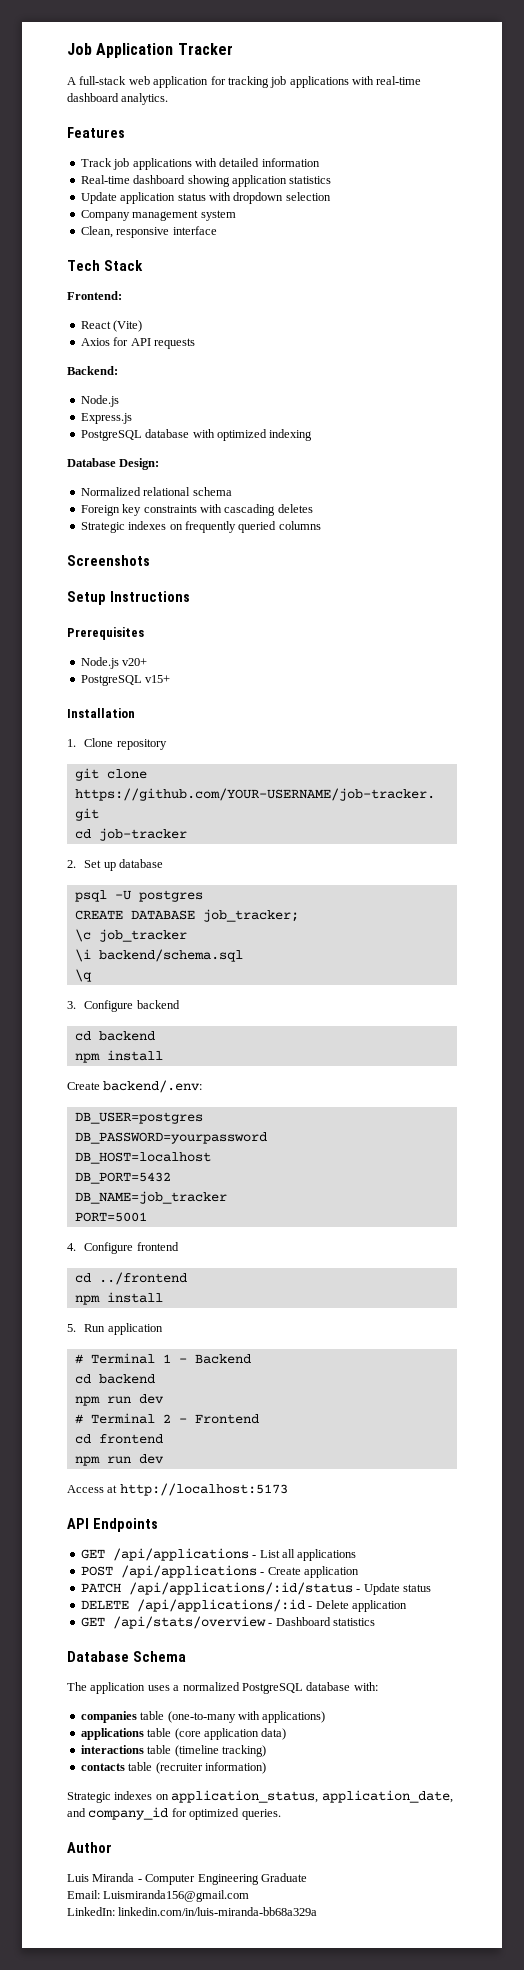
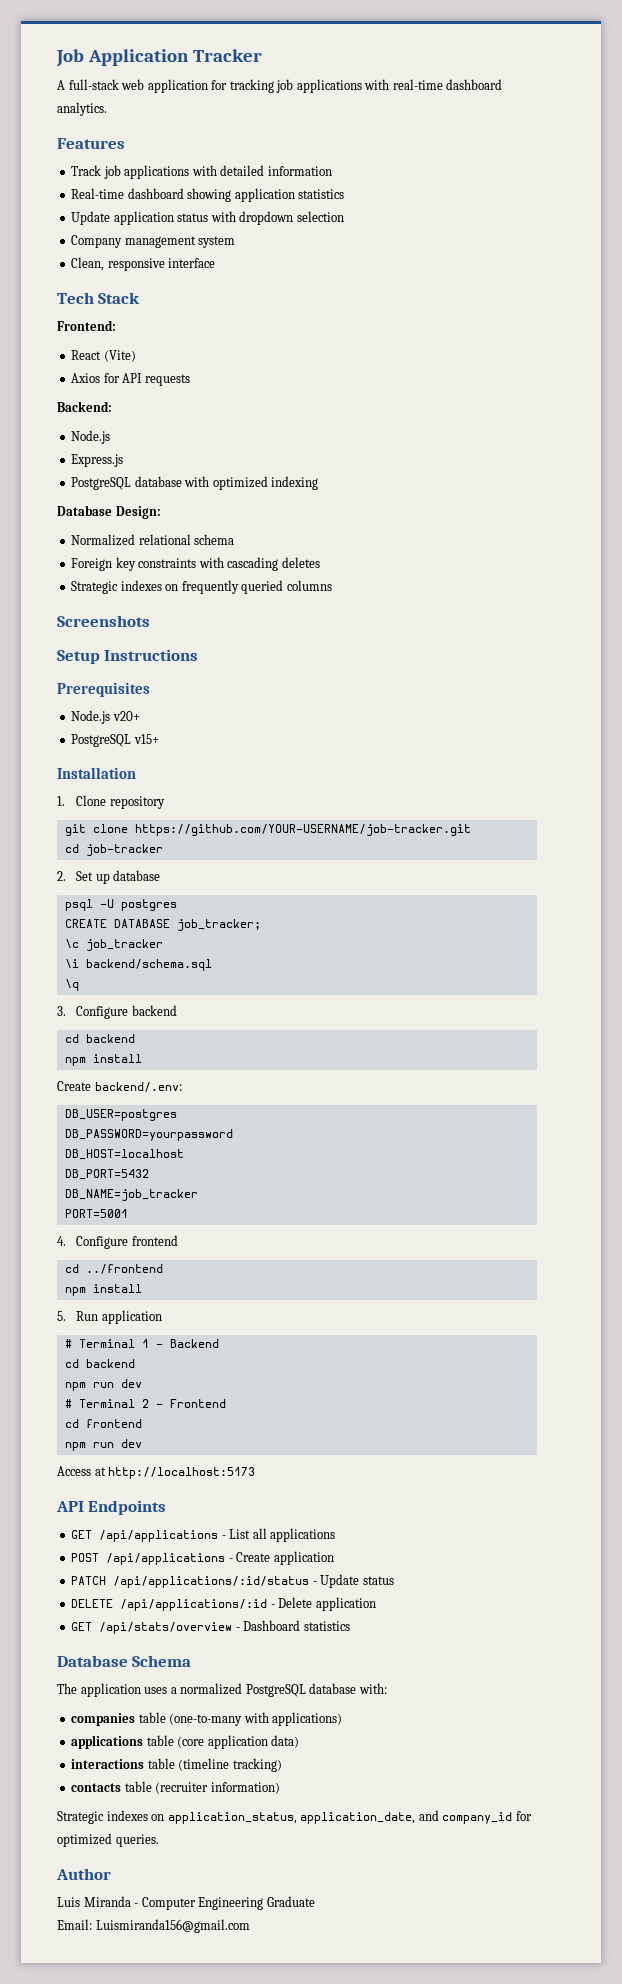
- LinkedIn: linkedin.com/in/luis-miranda-bb68a329a

